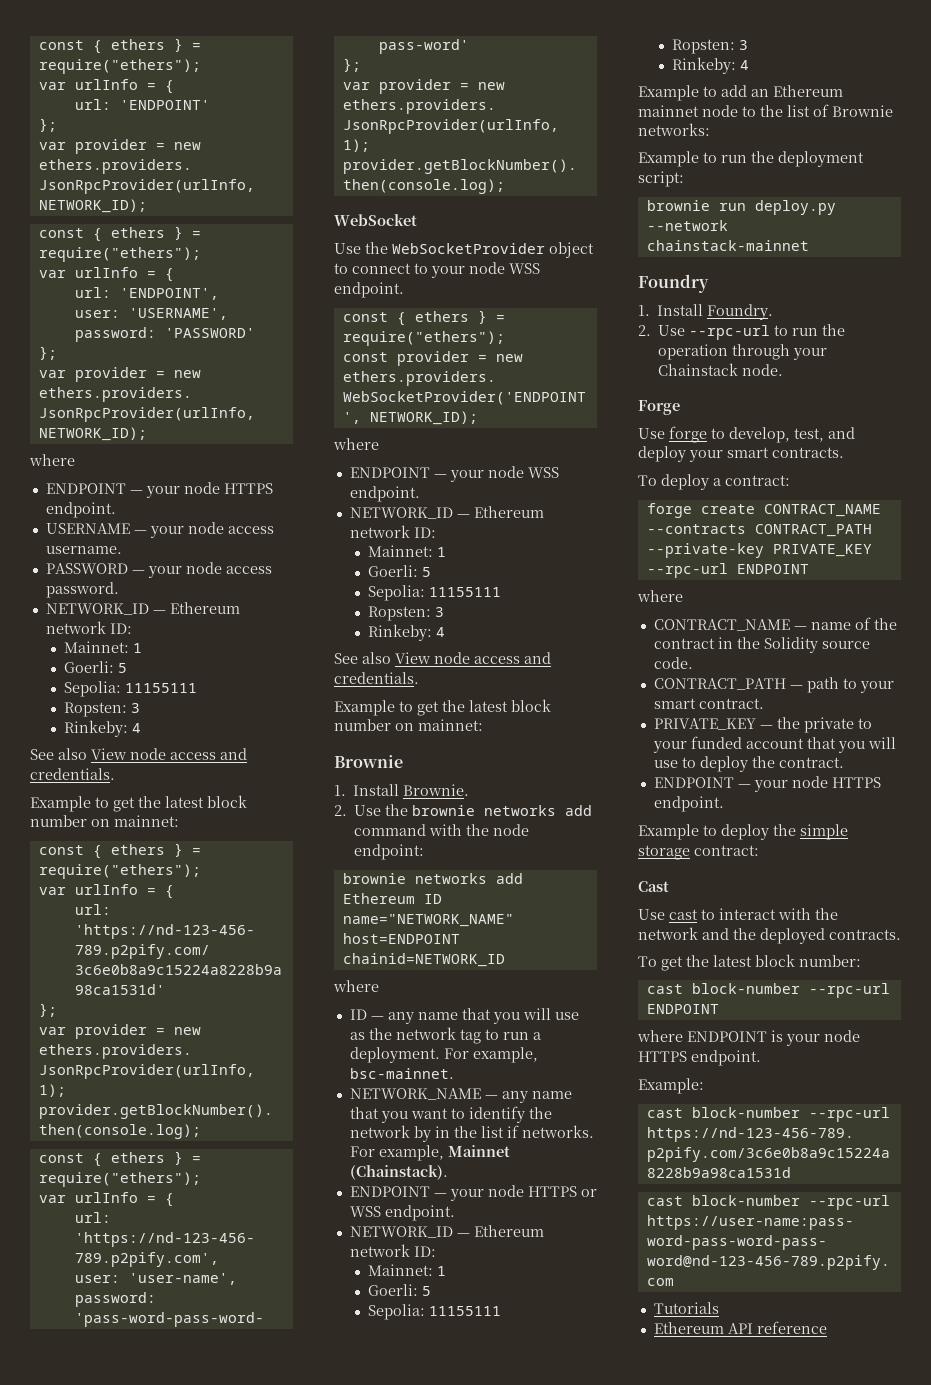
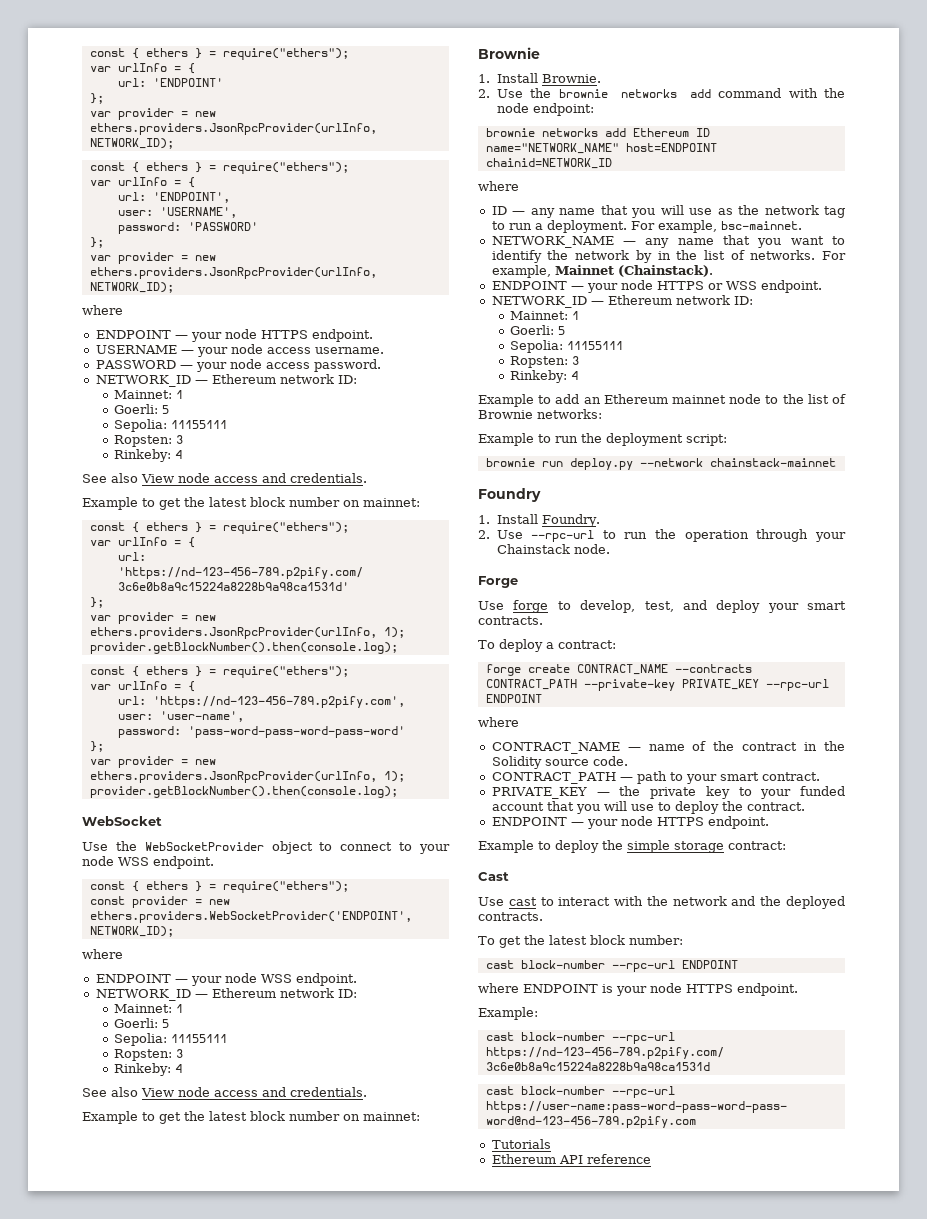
- NETWORK_NAME — any name that you want to identify the network by in the list if networks.
+ NETWORK_NAME — any name that you want to identify the network by in the list of networks.
- PRIVATE_KEY — the private to your funded account that you will use to deploy the contract.
+ PRIVATE_KEY — the private key to your funded account that you will use to deploy the contract.

